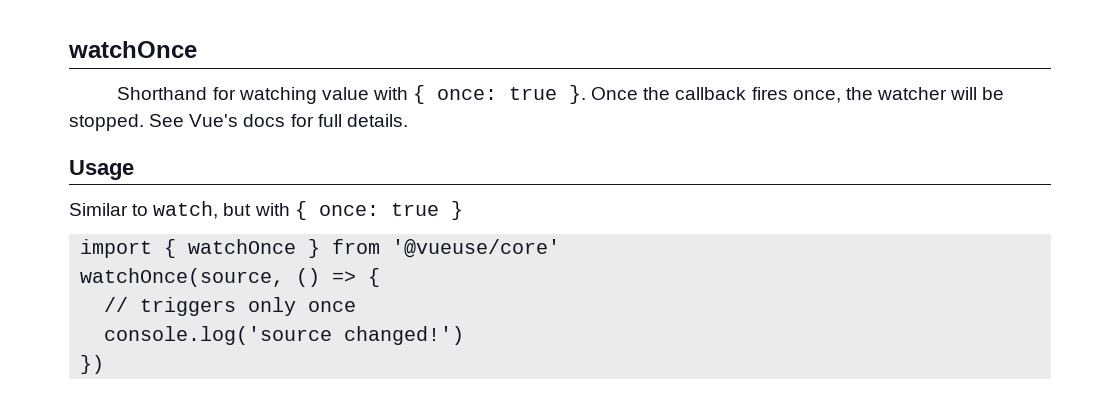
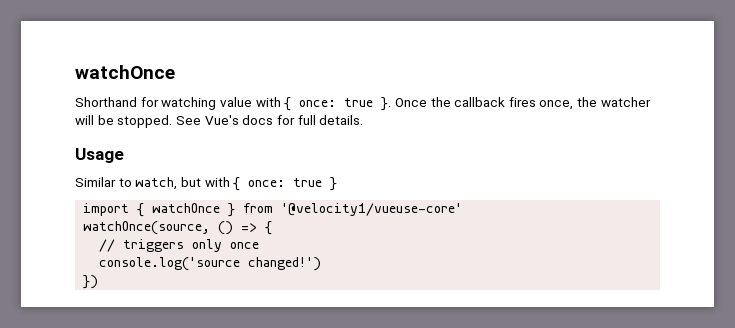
- import { watchOnce } from '@vueuse/core'
+ import { watchOnce } from '@velocity1/vueuse-core'

